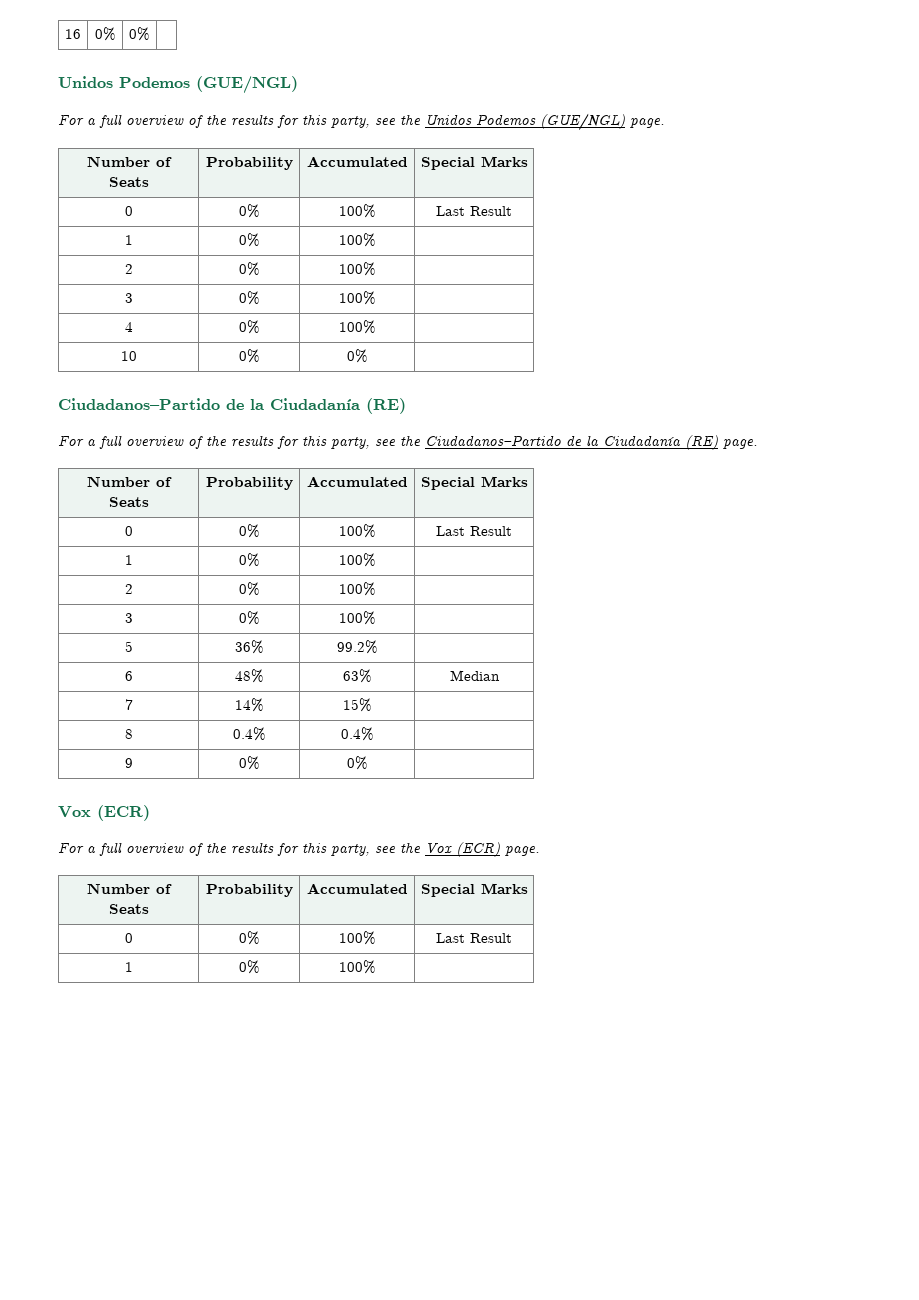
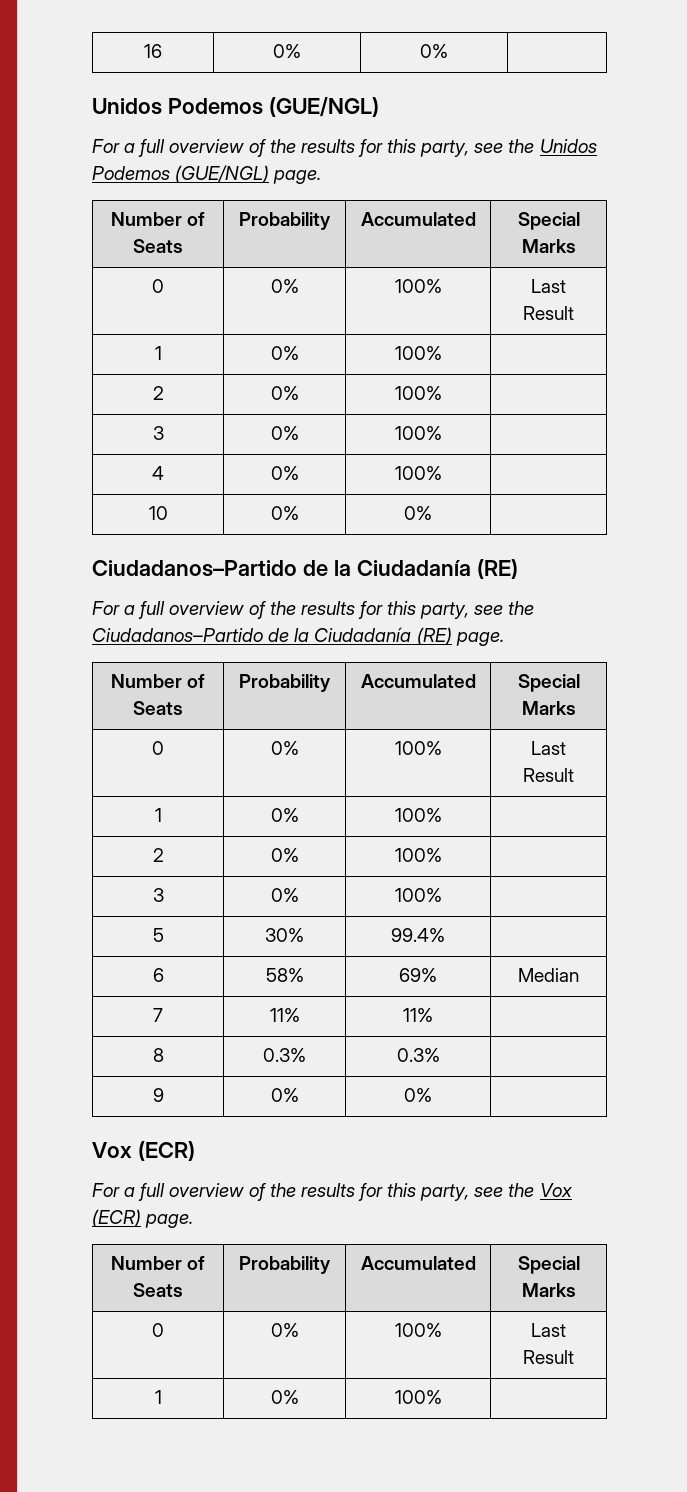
- 5 | 36% | 99.2% |
+ 5 | 30% | 99.4% |
- 6 | 48% | 63% | Median
+ 6 | 58% | 69% | Median
- 7 | 14% | 15% |
+ 7 | 11% | 11% |
- 8 | 0.4% | 0.4% |
+ 8 | 0.3% | 0.3% |

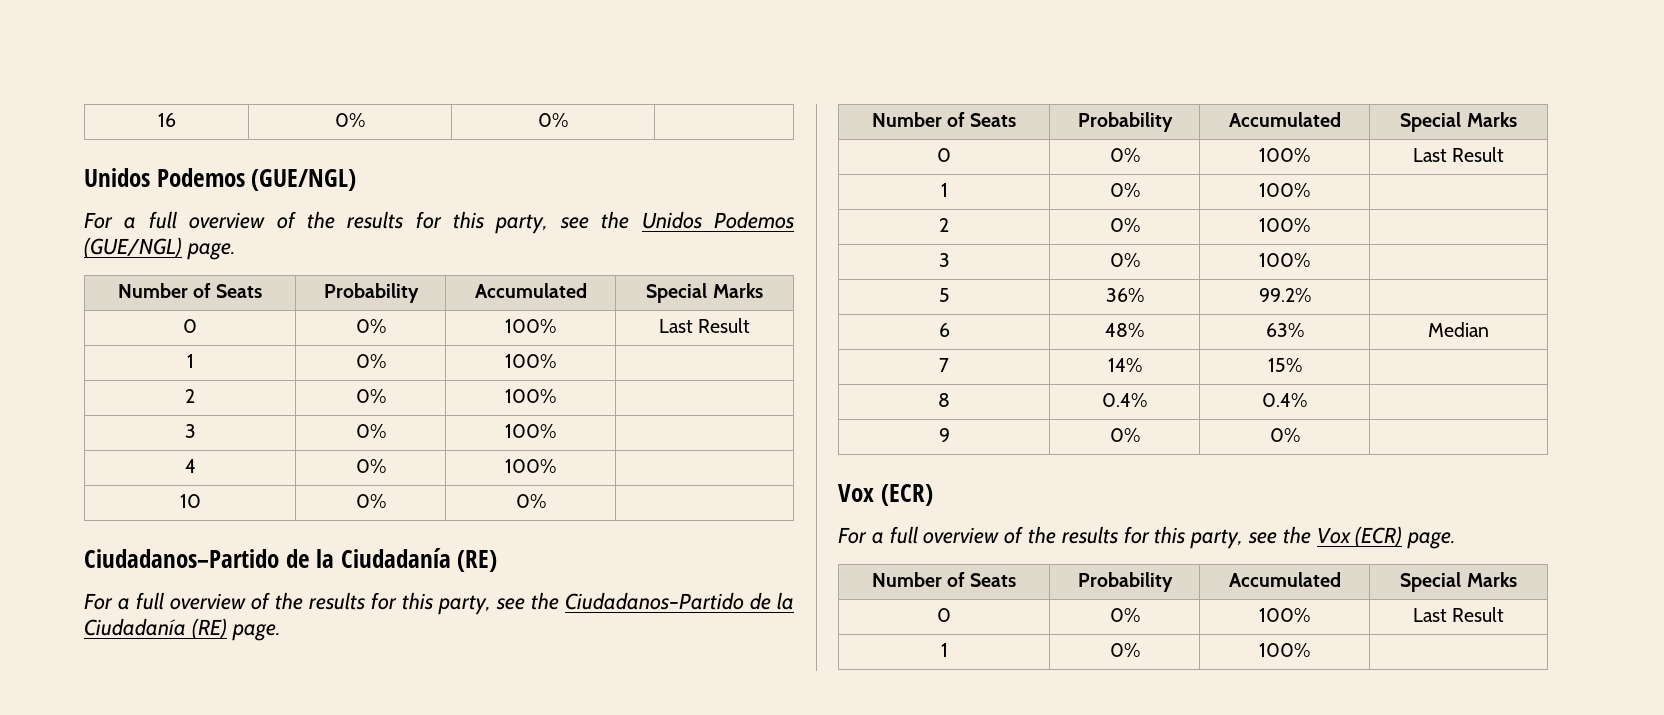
- 5 | 30% | 99.4% |
+ 5 | 36% | 99.2% |
- 6 | 58% | 69% | Median
+ 6 | 48% | 63% | Median
- 7 | 11% | 11% |
+ 7 | 14% | 15% |
- 8 | 0.3% | 0.3% |
+ 8 | 0.4% | 0.4% |

